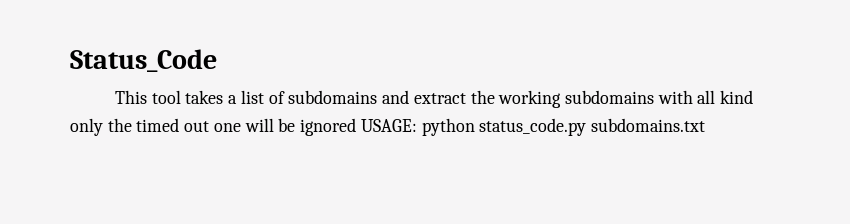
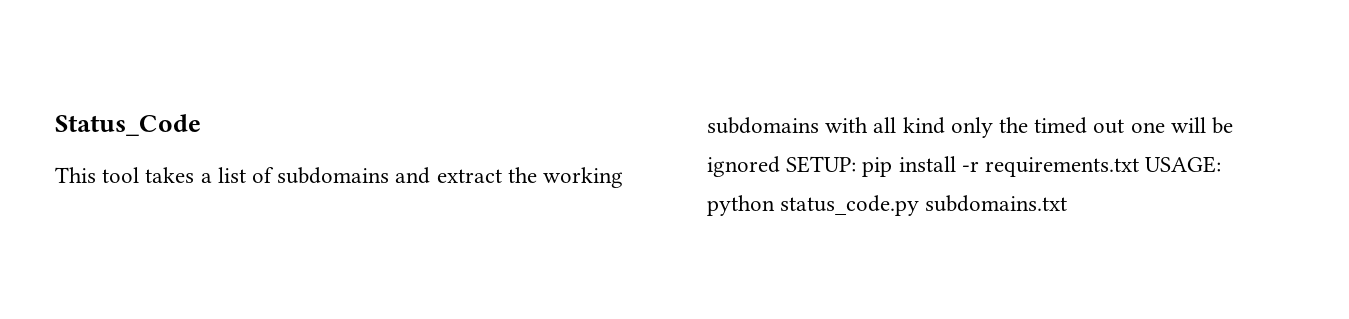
- This tool takes a list of subdomains and extract the working subdomains with all kind only the timed out one will be ignored USAGE: python status_code.py subdomains.txt
+ This tool takes a list of subdomains and extract the working subdomains with all kind only the timed out one will be ignored SETUP: pip install -r requirements.txt USAGE: python status_code.py subdomains.txt

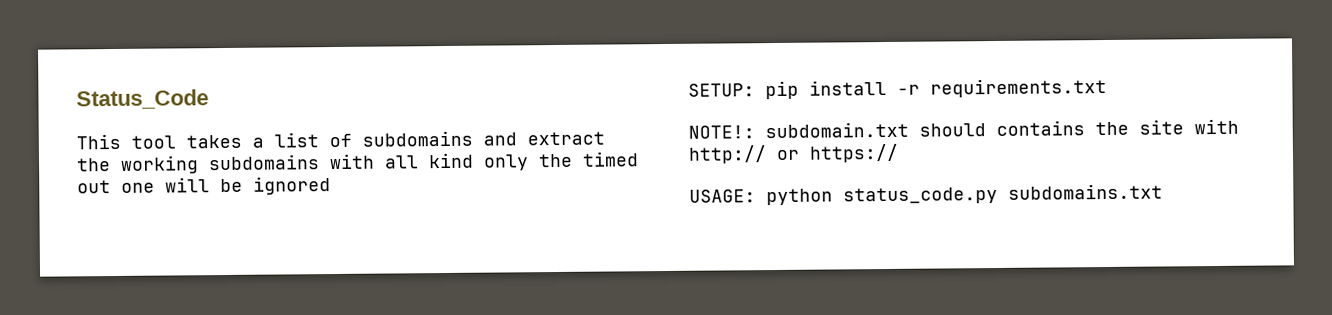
- This tool takes a list of subdomains and extract the working subdomains with all kind only the timed out one will be ignored SETUP: pip install -r requirements.txt USAGE: python status_code.py subdomains.txt
+ This tool takes a list of subdomains and extract the working subdomains with all kind only the timed out one will be ignored
+ SETUP: pip install -r requirements.txt
+ NOTE!: subdomain.txt should contains the site with http:// or https://
+ USAGE: python status_code.py subdomains.txt

